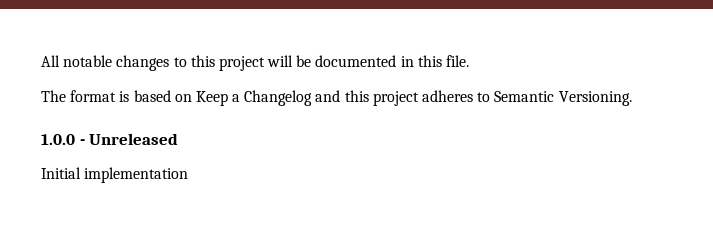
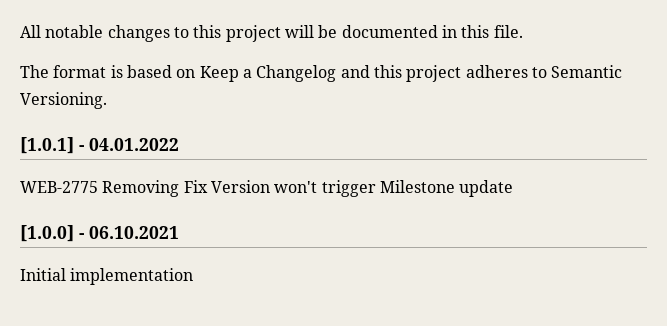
- 1.0.0 - Unreleased
+ [1.0.1] - 04.01.2022
+ WEB-2775 Removing Fix Version won't trigger Milestone update
+ [1.0.0] - 06.10.2021

